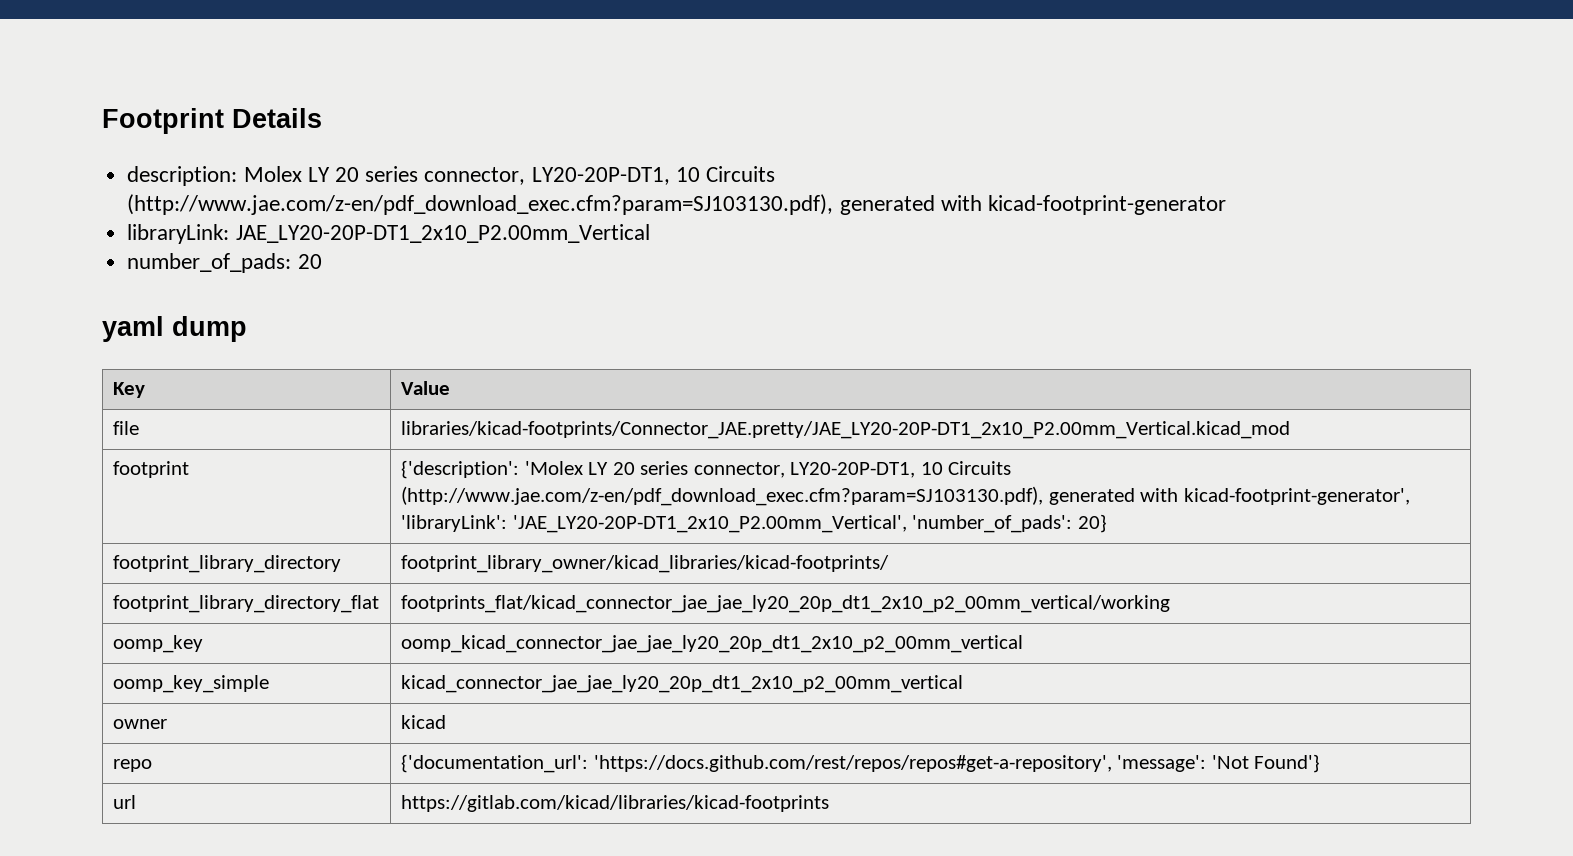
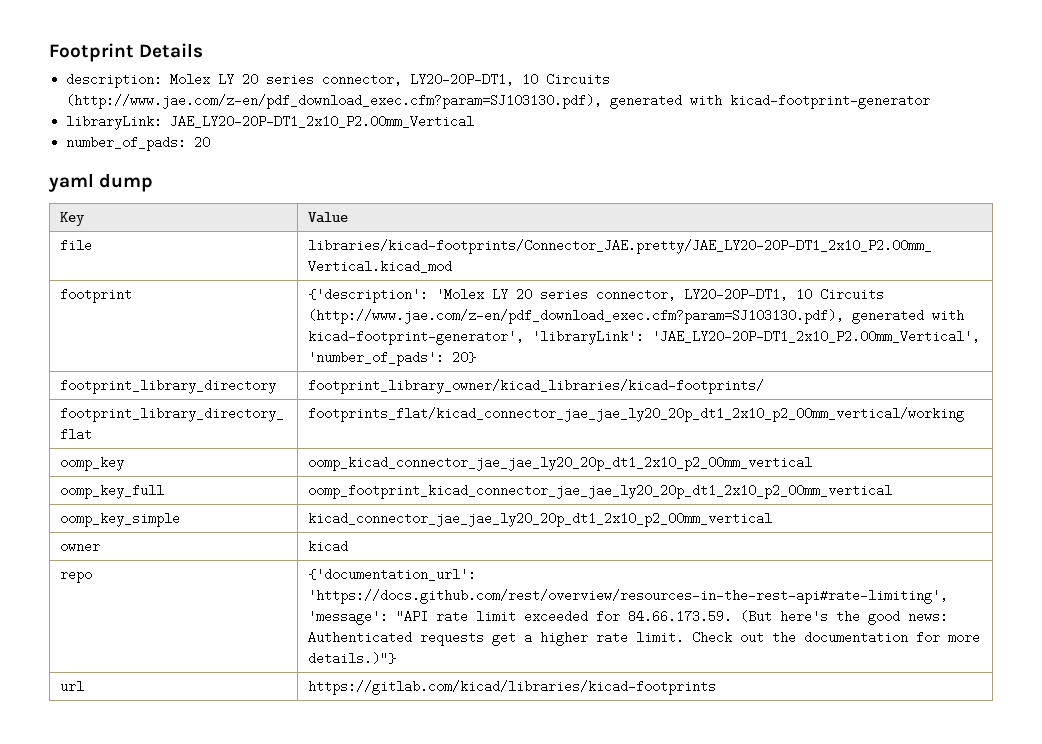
+ oomp_key_full | oomp_footprint_kicad_connector_jae_jae_ly20_20p_dt1_2x10_p2_00mm_vertical
- repo | {'documentation_url': 'https://docs.github.com/rest/repos/repos#get-a-repository', 'message': 'Not Found'}
+ repo | {'documentation_url': 'https://docs.github.com/rest/overview/resources-in-the-rest-api#rate-limiting', 'message': "API rate limit exceeded for 84.66.173.59. (But here's the good news: Authenticated requests get a higher rate limit. Check out the documentation for more details.)"}

